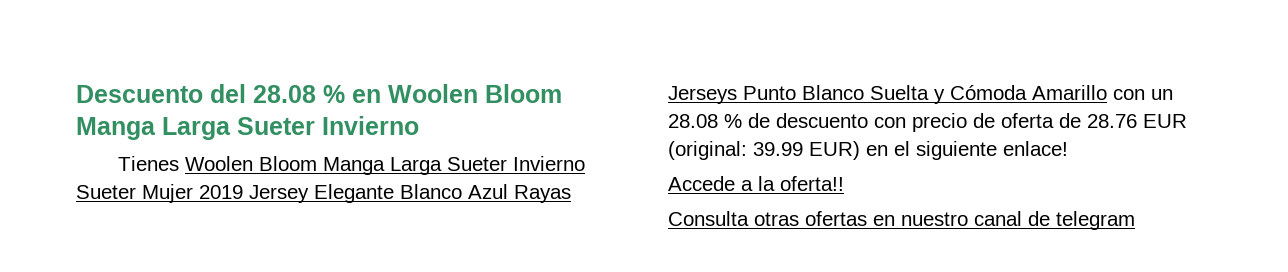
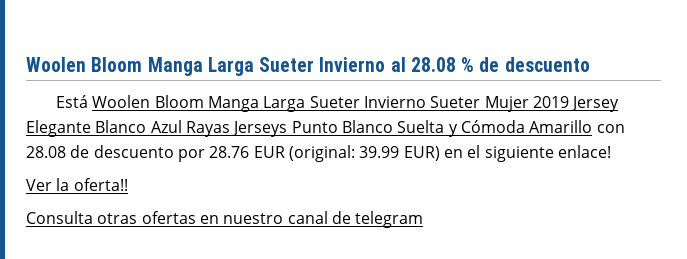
- Descuento del 28.08 % en Woolen Bloom Manga Larga Sueter Invierno
- Tienes Woolen Bloom Manga Larga Sueter Invierno Sueter Mujer 2019 Jersey Elegante Blanco Azul Rayas Jerseys Punto Blanco Suelta y Cómoda Amarillo con un 28.08 % de descuento con precio de oferta de 28.76 EUR (original: 39.99 EUR) en el siguiente enlace!
+ Woolen Bloom Manga Larga Sueter Invierno al 28.08 % de descuento
+ Está Woolen Bloom Manga Larga Sueter Invierno Sueter Mujer 2019 Jersey Elegante Blanco Azul Rayas Jerseys Punto Blanco Suelta y Cómoda Amarillo con 28.08 de descuento por 28.76 EUR (original: 39.99 EUR) en el siguiente enlace!
- Accede a la oferta!!
+ Ver la oferta!!

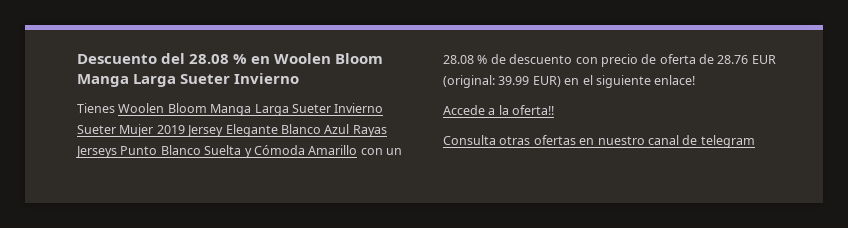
- Woolen Bloom Manga Larga Sueter Invierno al 28.08 % de descuento
- Está Woolen Bloom Manga Larga Sueter Invierno Sueter Mujer 2019 Jersey Elegante Blanco Azul Rayas Jerseys Punto Blanco Suelta y Cómoda Amarillo con 28.08 de descuento por 28.76 EUR (original: 39.99 EUR) en el siguiente enlace!
+ Descuento del 28.08 % en Woolen Bloom Manga Larga Sueter Invierno
+ Tienes Woolen Bloom Manga Larga Sueter Invierno Sueter Mujer 2019 Jersey Elegante Blanco Azul Rayas Jerseys Punto Blanco Suelta y Cómoda Amarillo con un 28.08 % de descuento con precio de oferta de 28.76 EUR (original: 39.99 EUR) en el siguiente enlace!
- Ver la oferta!!
+ Accede a la oferta!!

